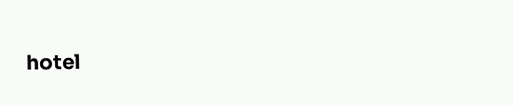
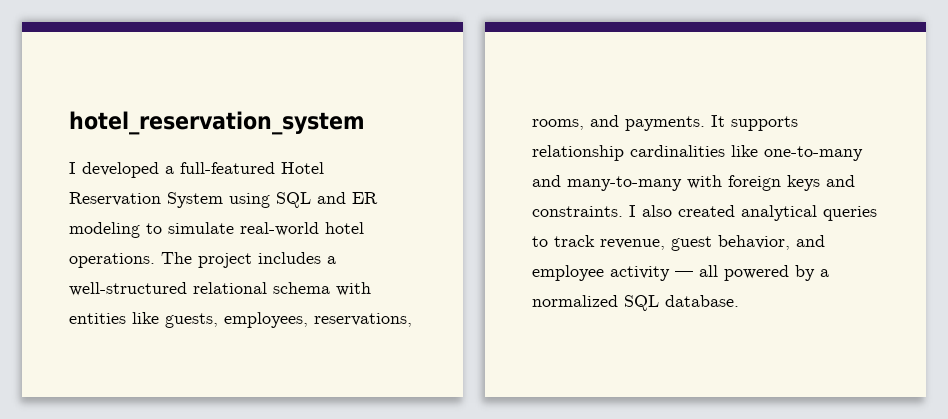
- hotel
+ hotel_reservation_system
+ I developed a full-featured Hotel Reservation System using SQL and ER modeling to simulate real-world hotel operations. The project includes a well-structured relational schema with entities like guests, employees, reservations, rooms, and payments. It supports relationship cardinalities like one-to-many and many-to-many with foreign keys and constraints. I also created analytical queries to track revenue, guest behavior, and employee activity — all powered by a normalized SQL database.

